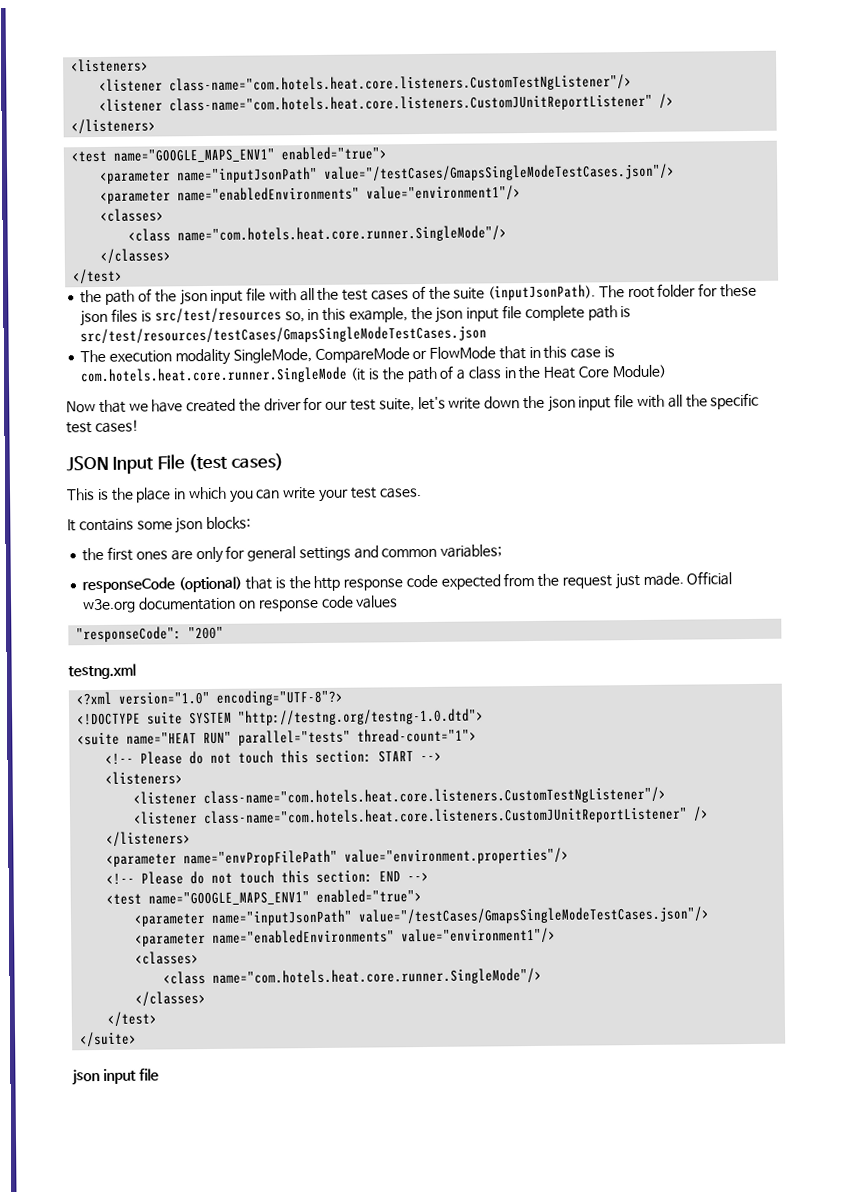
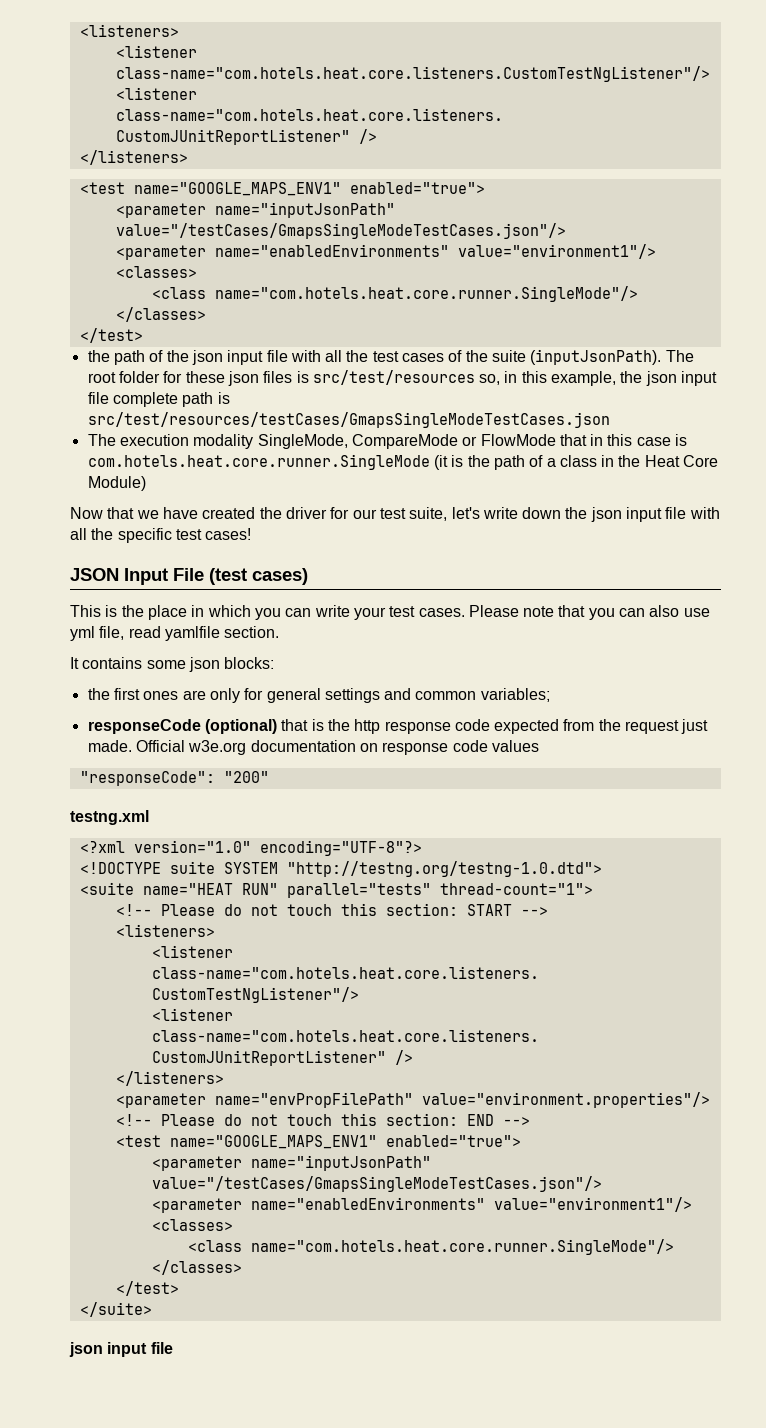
+ Please note that you can also use yml file, read yamlfile section.

